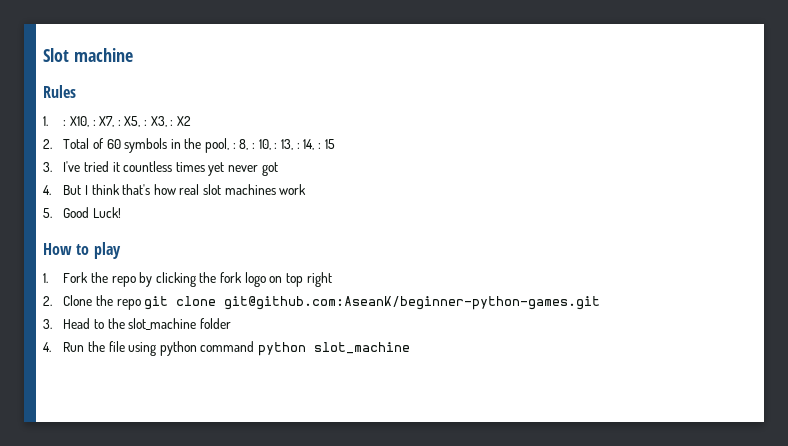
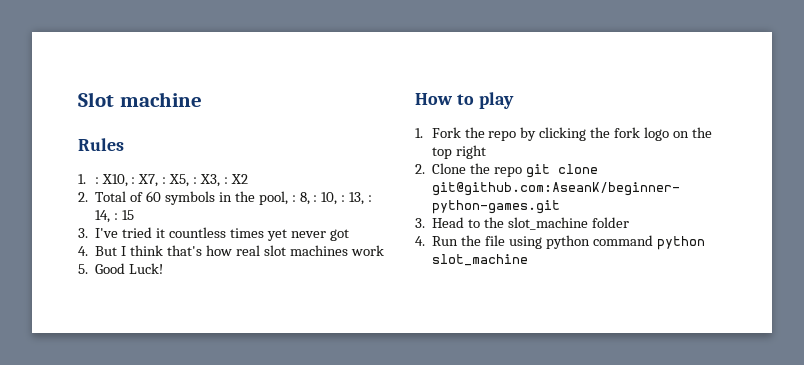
- 1. Fork the repo by clicking the fork logo on top right
+ 1. Fork the repo by clicking the fork logo on the top right

